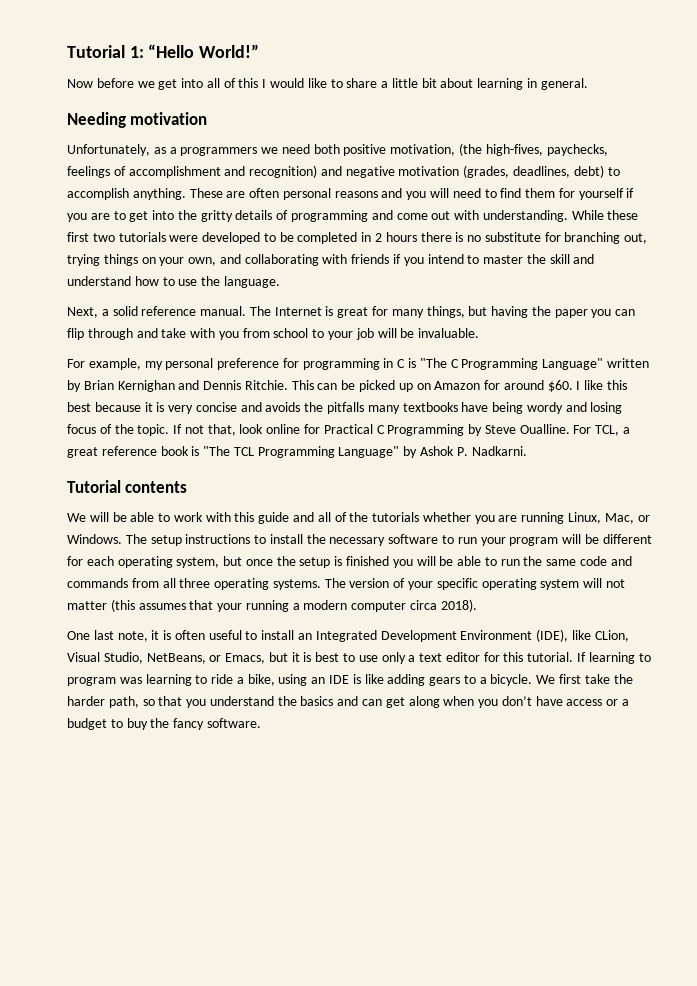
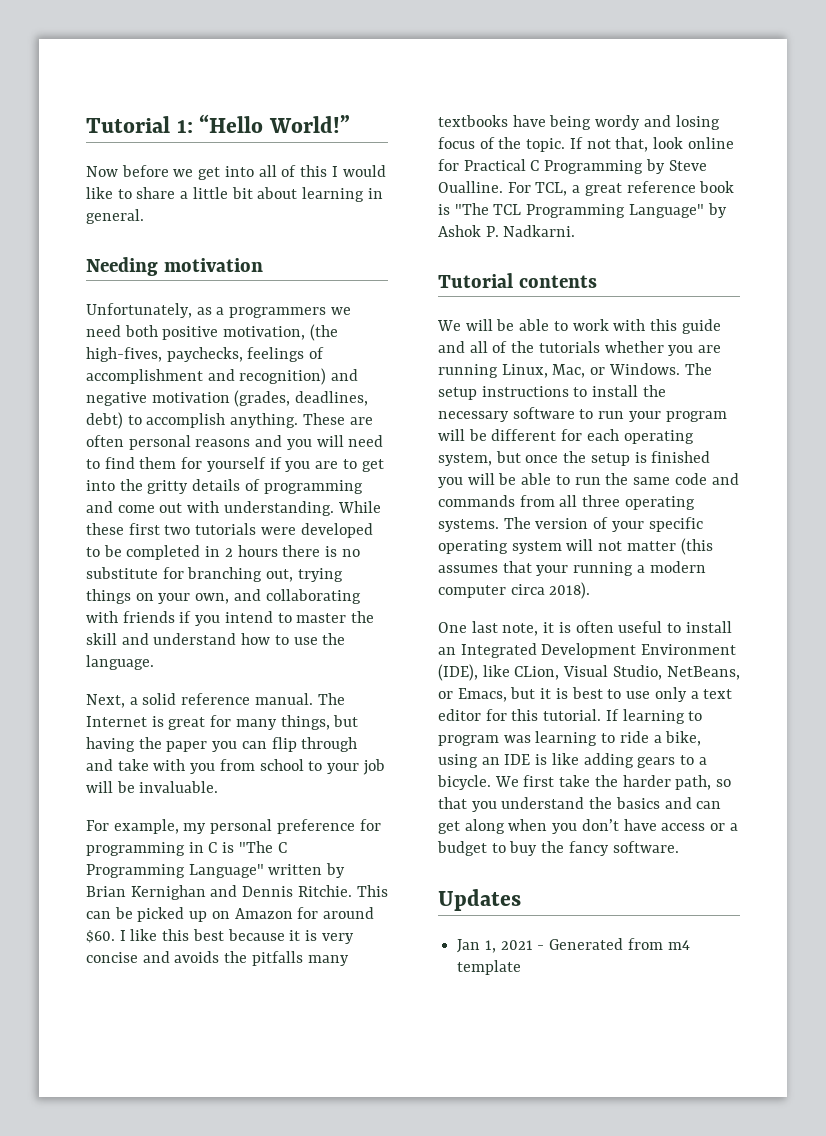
+ Updates
+ Jan 1, 2021 - Generated from m4 template

